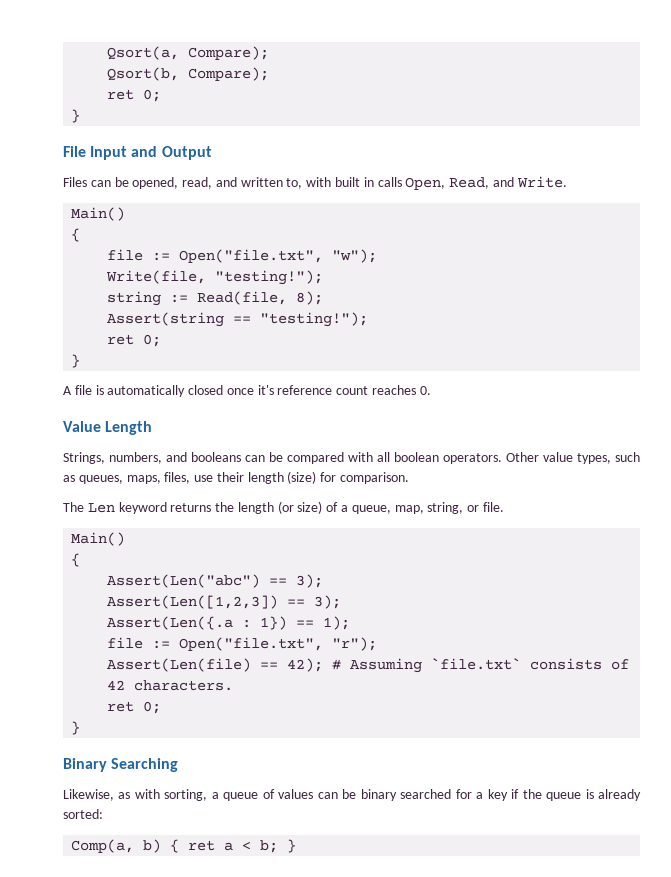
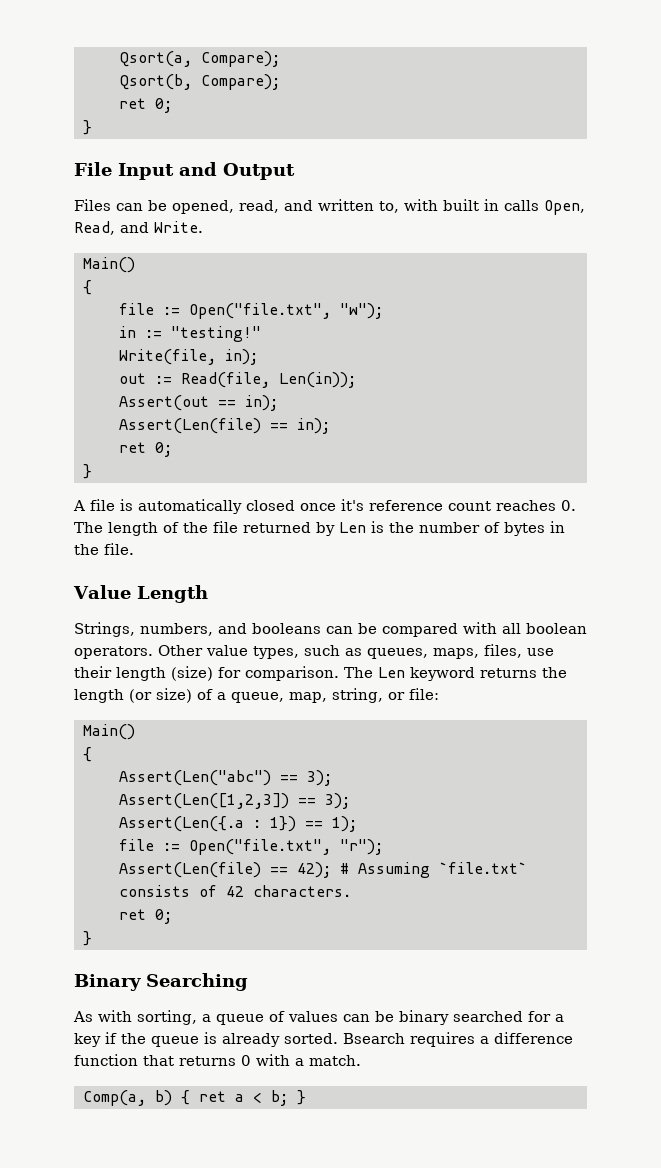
- Write(file, "testing!");
- string := Read(file, 8);
- Assert(string == "testing!");
+ in := "testing!"
+ Write(file, in);
+ out := Read(file, Len(in));
+ Assert(out == in);
+ Assert(Len(file) == in);
- A file is automatically closed once it's reference count reaches 0.
+ A file is automatically closed once it's reference count reaches 0. The length of the file returned by Len is the number of bytes in the file.
- Other value types, such as queues, maps, files, use their length (size) for comparison.
- The Len keyword returns the length (or size) of a queue, map, string, or file.
+ Other value types, such as queues, maps, files, use their length (size) for comparison. The Len keyword returns the length (or size) of a queue, map, string, or file:
- Likewise, as with sorting, a queue of values can be binary searched for a key if the queue is already sorted:
+ As with sorting, a queue of values can be binary searched for a key if the queue is already sorted. Bsearch requires a difference function that returns 0 with a match.

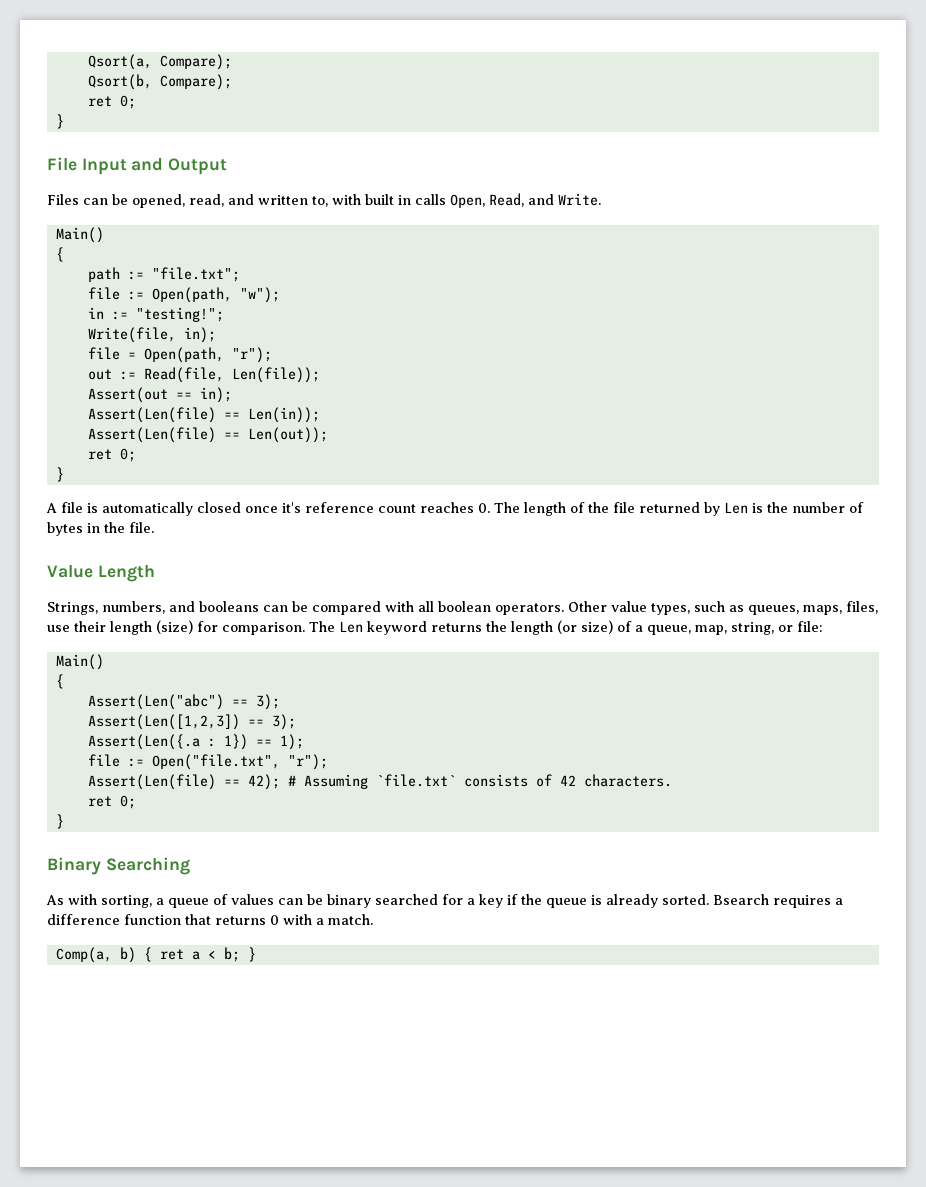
- file := Open("file.txt", "w");
+ path := "file.txt";
+ file := Open(path, "w");
- in := "testing!"
+ in := "testing!";
+ file = Open(path, "r");
- out := Read(file, Len(in));
+ out := Read(file, Len(file));
- Assert(Len(file) == in);
+ Assert(Len(file) == Len(in));
+ Assert(Len(file) == Len(out));

